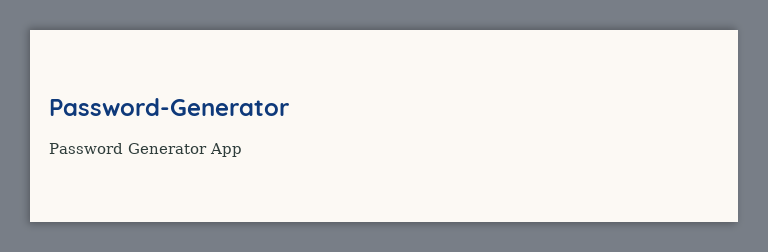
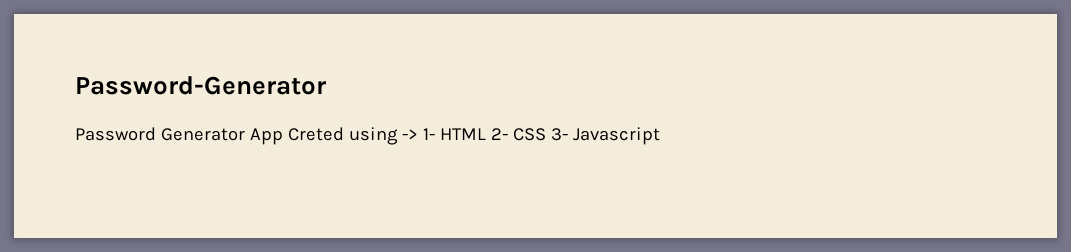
- Password Generator App
+ Password Generator App Creted using -> 1- HTML 2- CSS 3- Javascript

